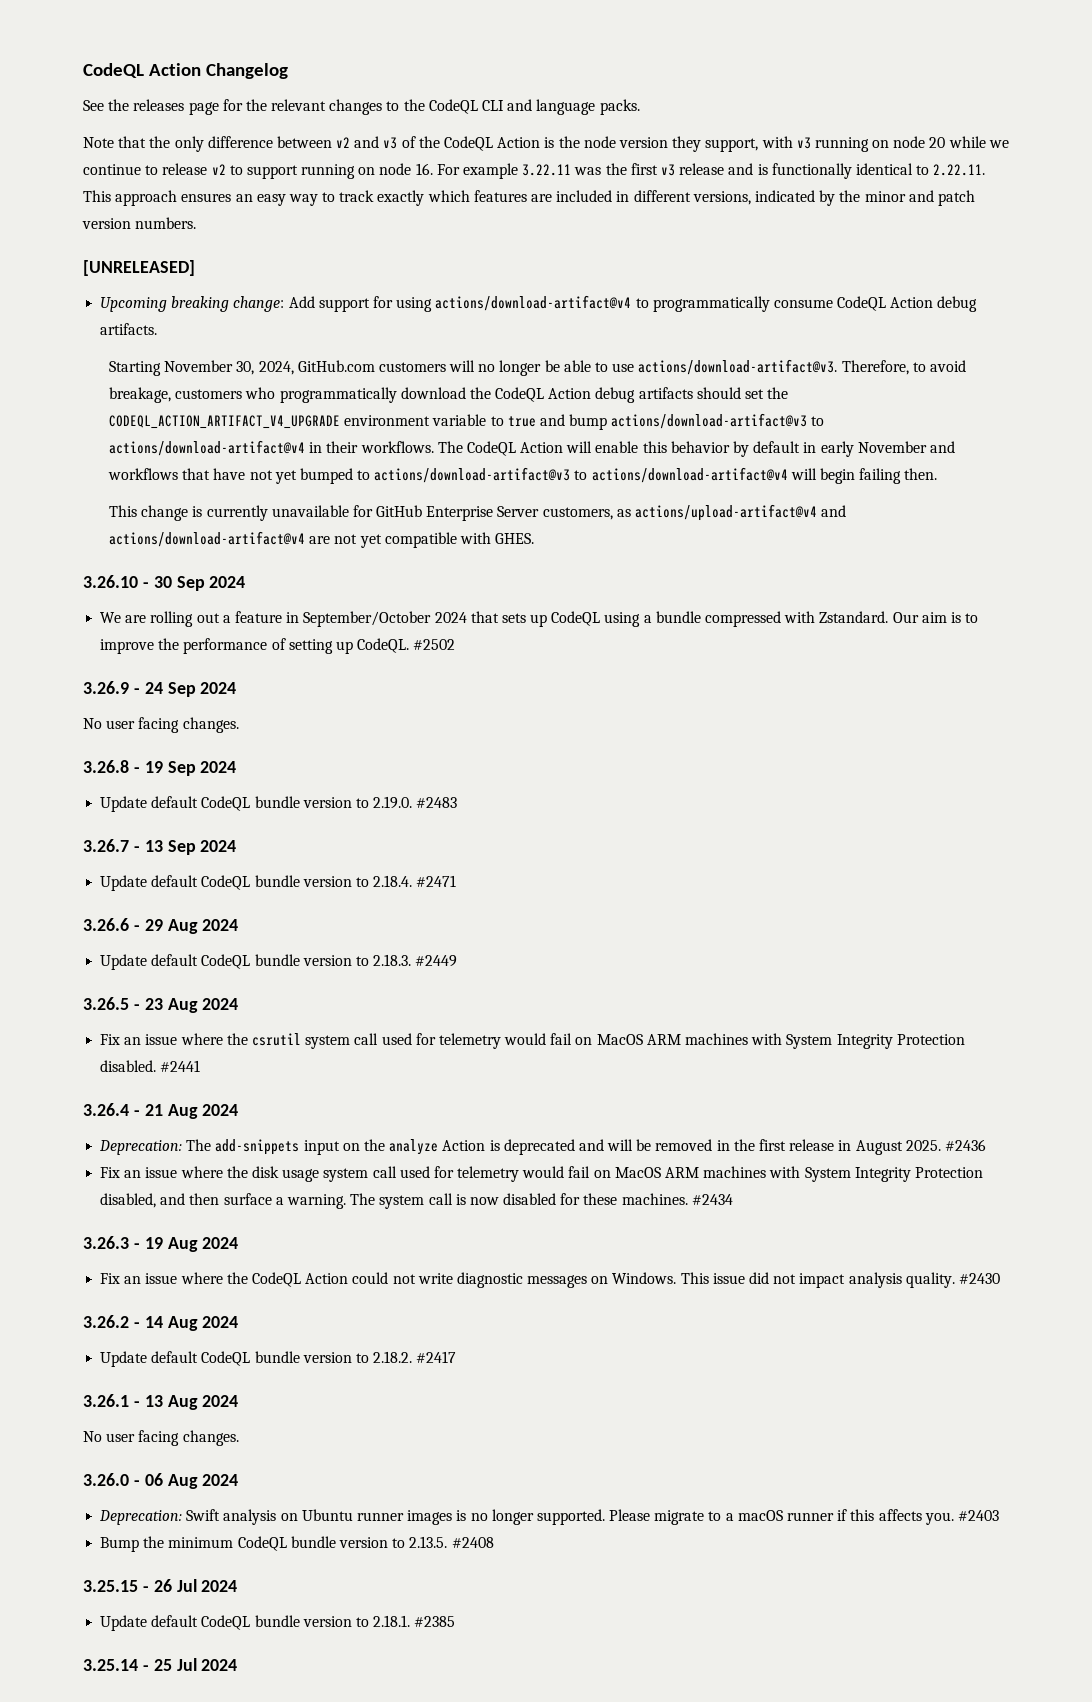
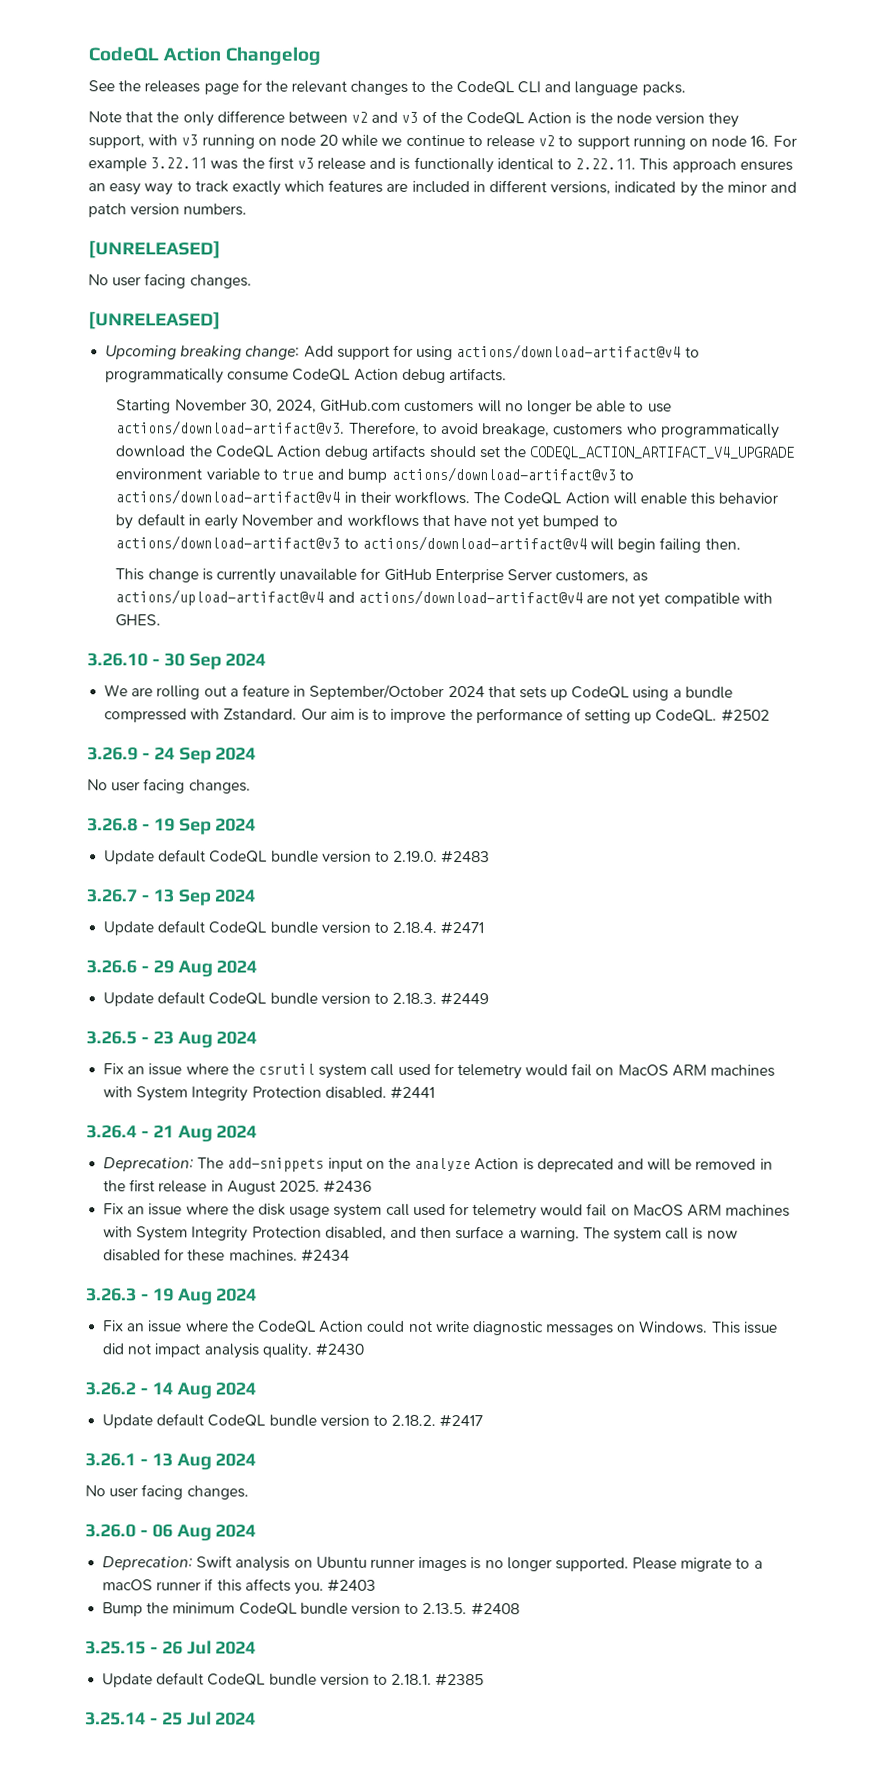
  Note that the only difference between v2 and v3 of the CodeQL Action is the node version they support, with v3 running on node 20 while we continue to release v2 to support running on node 16. For example 3.22.11 was the first v3 release and is functionally identical to 2.22.11. This approach ensures an easy way to track exactly which features are included in different versions, indicated by the minor and patch version numbers.
+ [UNRELEASED]
+ No user facing changes.

